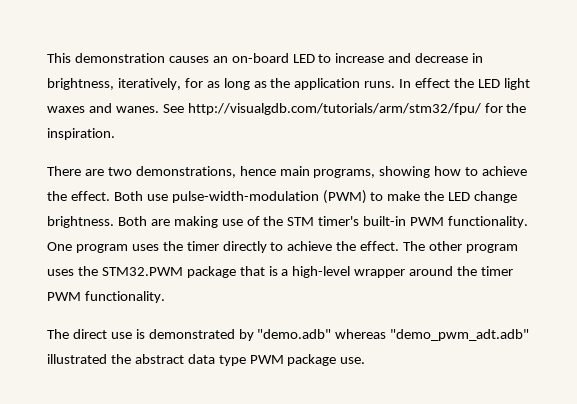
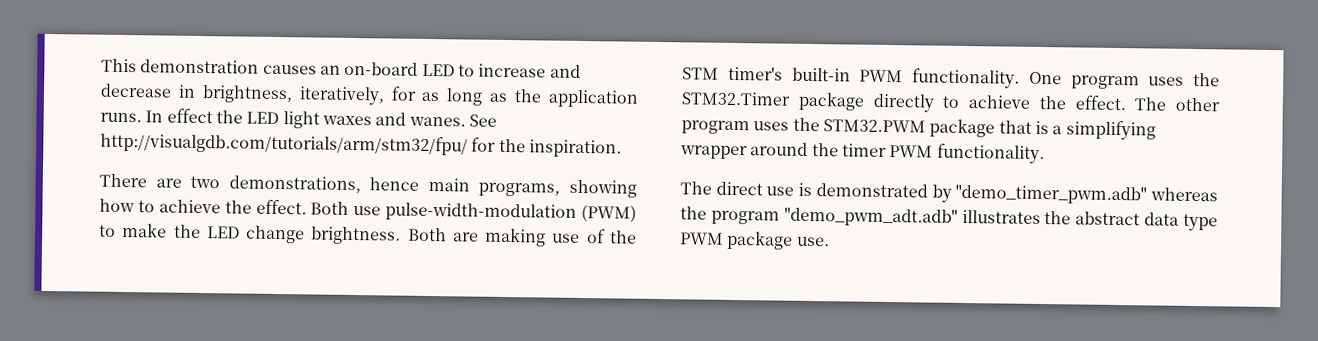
- One program uses the timer directly to achieve the effect.
+ One program uses the STM32.Timer package directly to achieve the effect.
- The other program uses the STM32.PWM package that is a high-level wrapper around the timer PWM functionality.
+ The other program uses the STM32.PWM package that is a simplifying wrapper around the timer PWM functionality.
- The direct use is demonstrated by "demo.adb" whereas "demo_pwm_adt.adb" illustrated the abstract data type PWM package use.
+ The direct use is demonstrated by "demo_timer_pwm.adb" whereas the program "demo_pwm_adt.adb" illustrates the abstract data type PWM package use.

